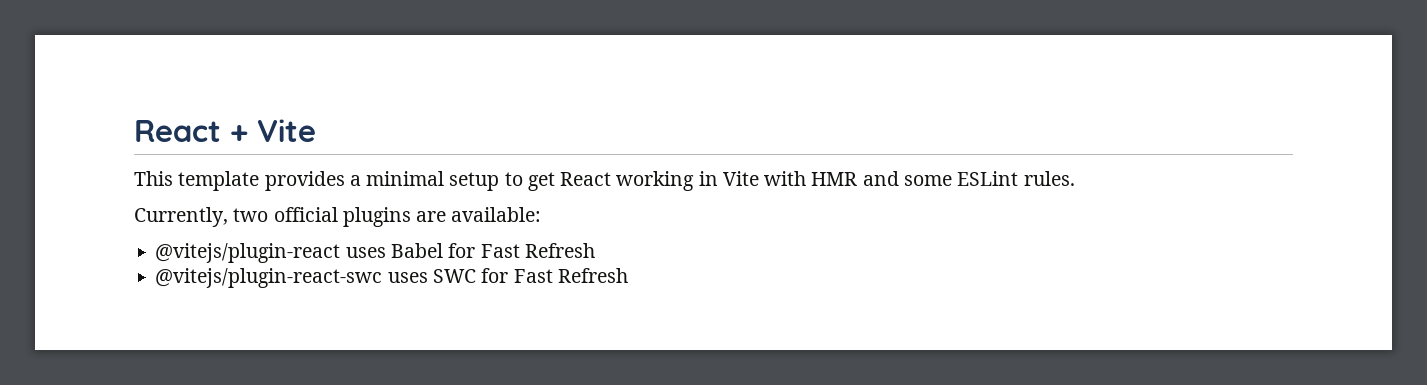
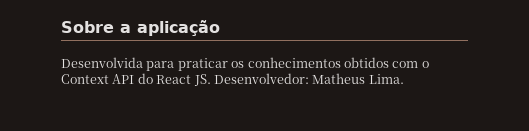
- React + Vite
- This template provides a minimal setup to get React working in Vite with HMR and some ESLint rules.
- Currently, two official plugins are available:
- @vitejs/plugin-react uses Babel for Fast Refresh
- @vitejs/plugin-react-swc uses SWC for Fast Refresh
+ Sobre a aplicação
+ Desenvolvida para praticar os conhecimentos obtidos com o Context API do React JS. Desenvolvedor: Matheus Lima.

